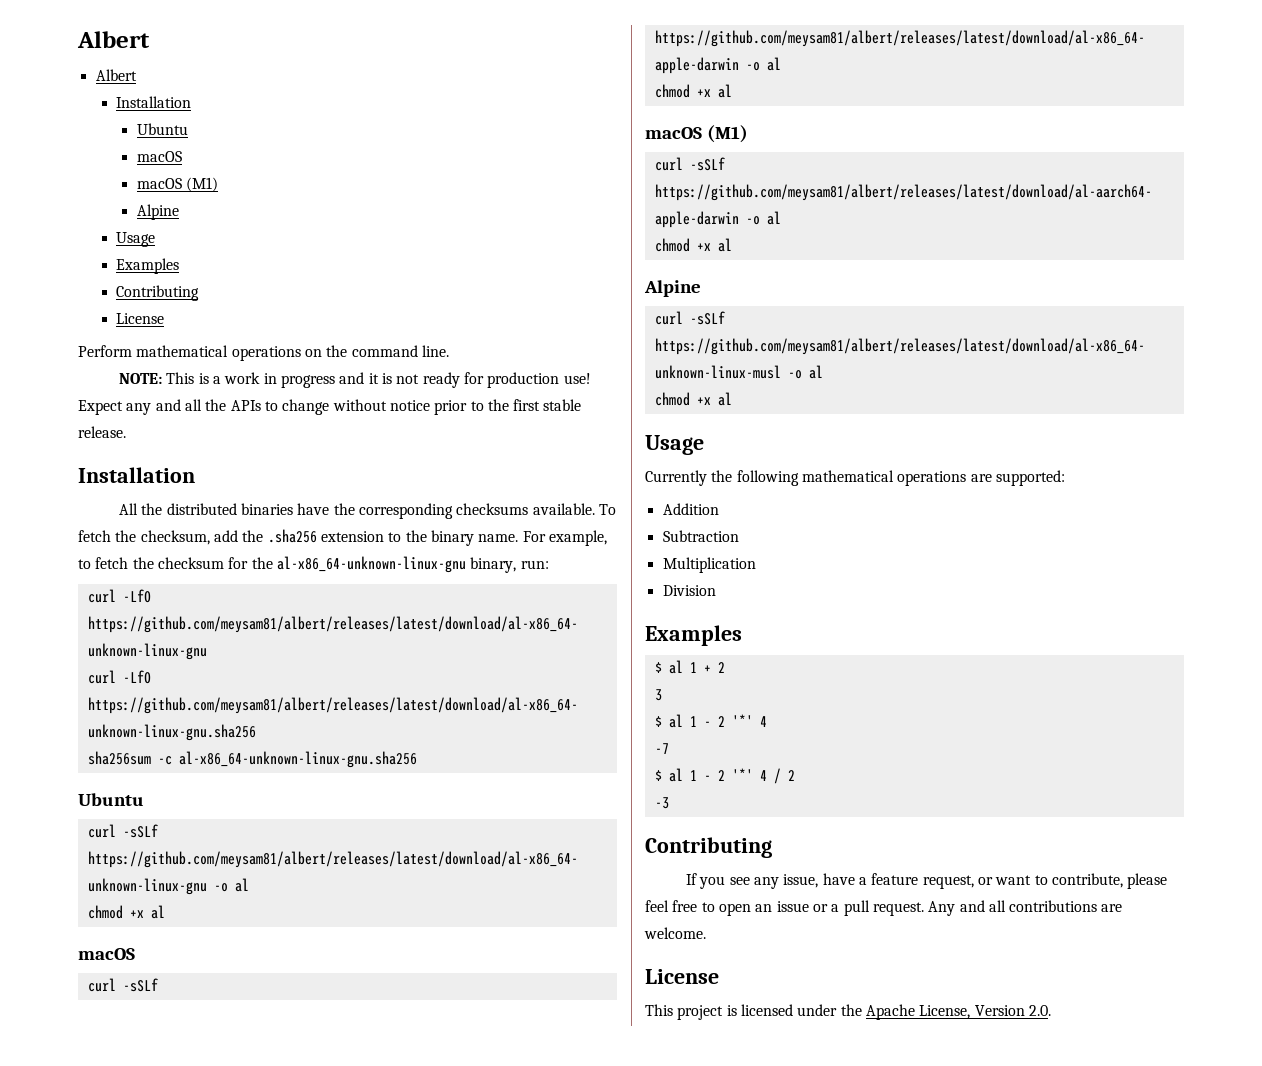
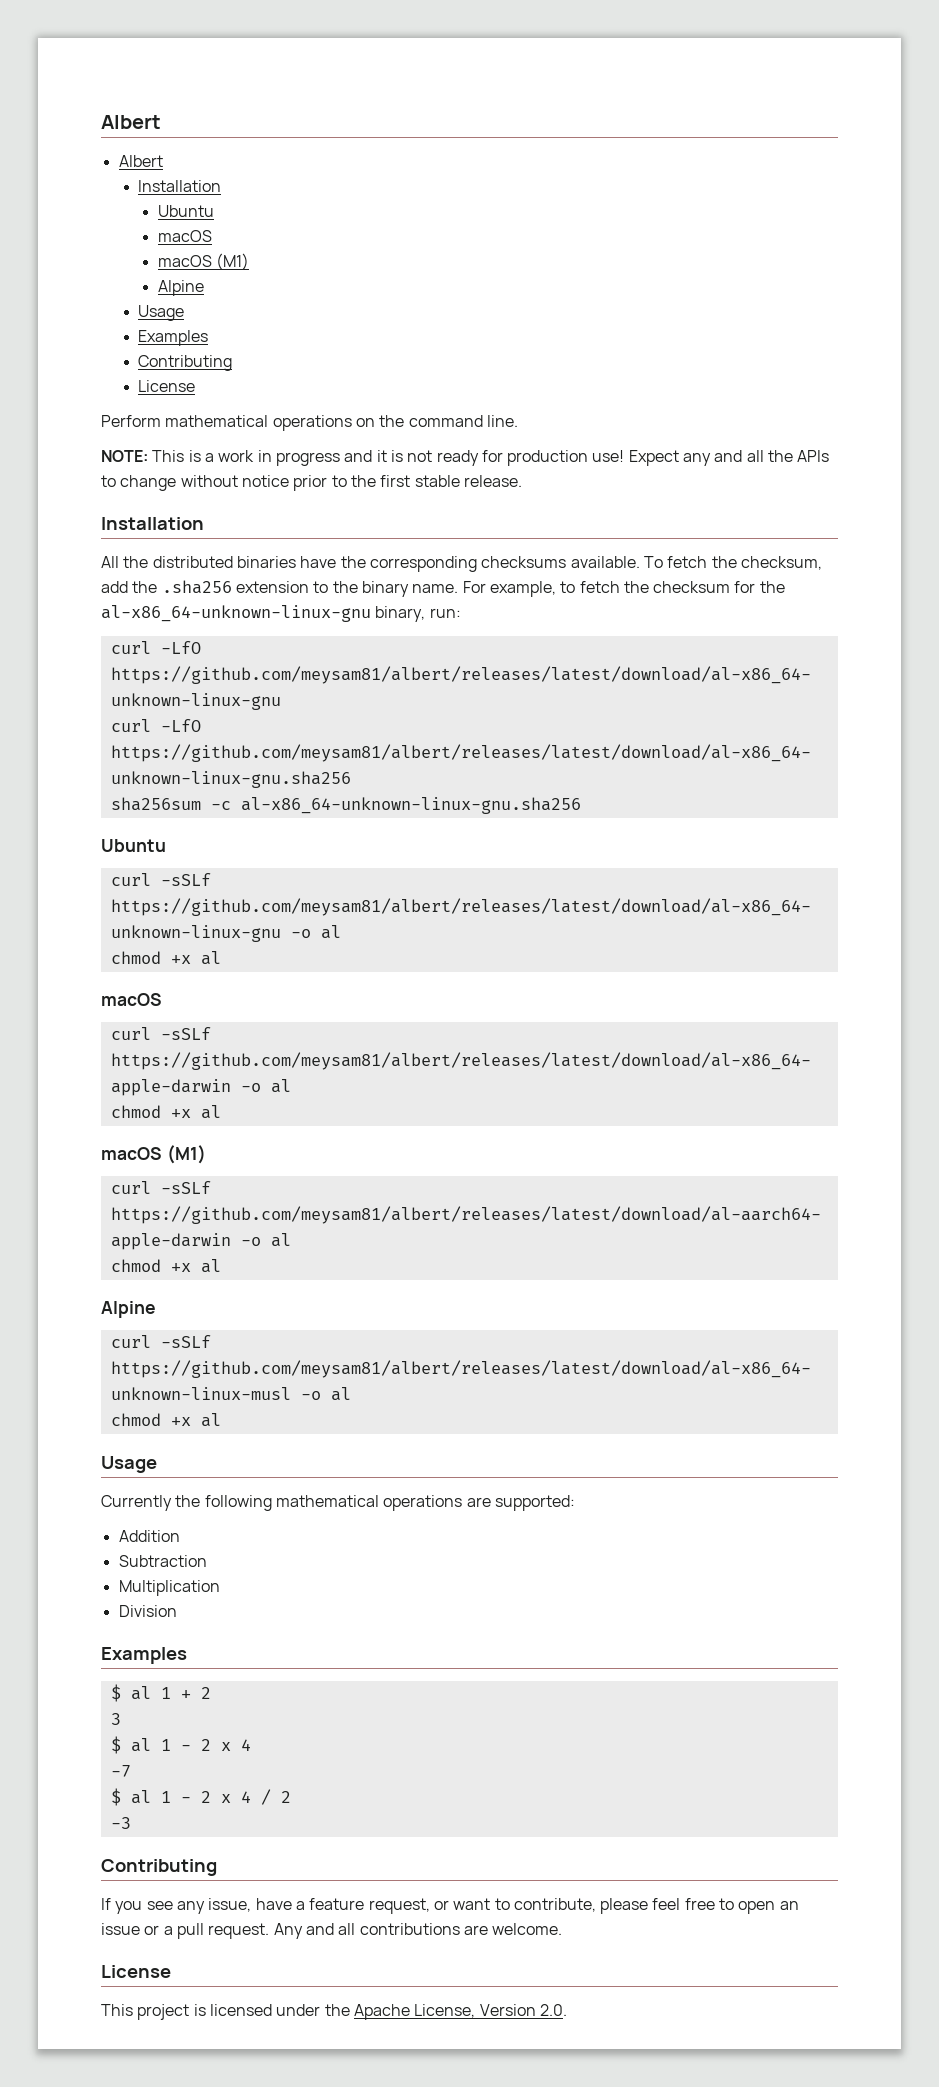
  3
- $ al 1 - 2 '*' 4
+ $ al 1 - 2 x 4
- $ al 1 - 2 '*' 4 / 2
+ $ al 1 - 2 x 4 / 2

